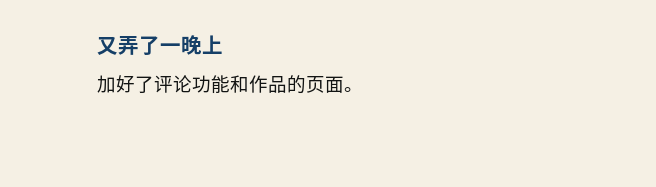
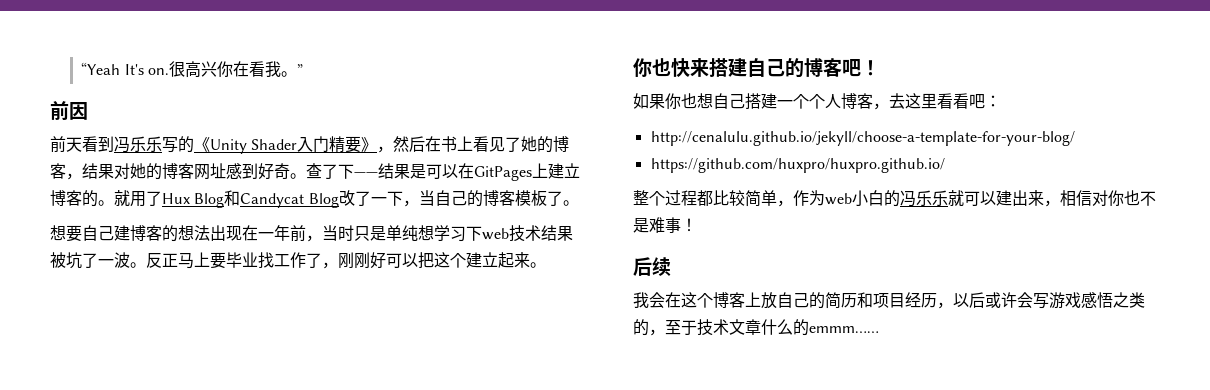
- 又弄了一晚上
- 加好了评论功能和作品的页面。
+ “Yeah It's on.很高兴你在看我。”
+ 前因
+ 前天看到冯乐乐写的《Unity Shader入门精要》，然后在书上看见了她的博客，结果对她的博客网址感到好奇。查了下——结果是可以在GitPages上建立博客的。就用了Hux Blog和Candycat Blog改了一下，当自己的博客模板了。
+ 想要自己建博客的想法出现在一年前，当时只是单纯想学习下web技术结果被坑了一波。反正马上要毕业找工作了，刚刚好可以把这个建立起来。
+ 你也快来搭建自己的博客吧！
+ 如果你也想自己搭建一个个人博客，去这里看看吧：
+ http://cenalulu.github.io/jekyll/choose-a-template-for-your-blog/
+ https://github.com/huxpro/huxpro.github.io/
+ 整个过程都比较简单，作为web小白的冯乐乐就可以建出来，相信对你也不是难事！
+ 后续
+ 我会在这个博客上放自己的简历和项目经历，以后或许会写游戏感悟之类的，至于技术文章什么的emmm……

